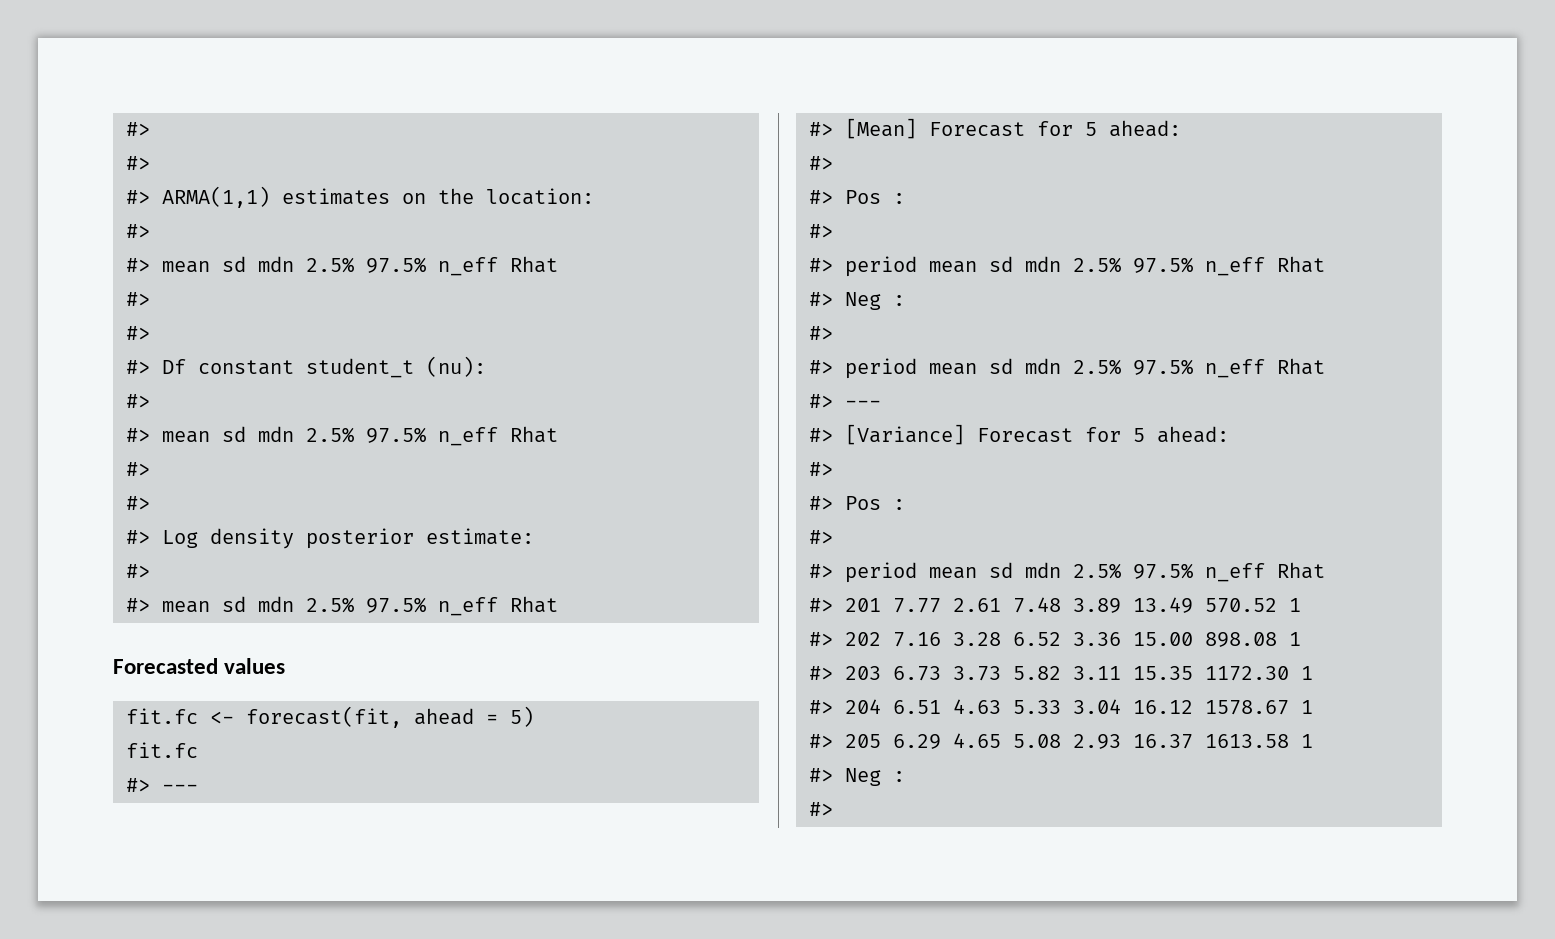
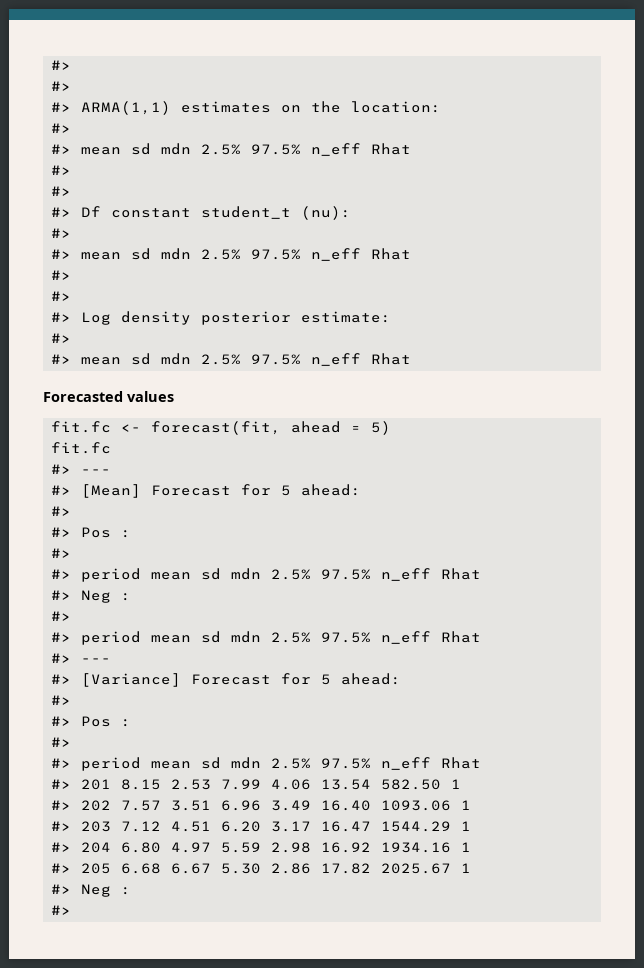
- #> 201 7.77 2.61 7.48 3.89 13.49 570.52 1
- #> 202 7.16 3.28 6.52 3.36 15.00 898.08 1
- #> 203 6.73 3.73 5.82 3.11 15.35 1172.30 1
- #> 204 6.51 4.63 5.33 3.04 16.12 1578.67 1
- #> 205 6.29 4.65 5.08 2.93 16.37 1613.58 1
+ #> 201 8.15 2.53 7.99 4.06 13.54 582.50 1
+ #> 202 7.57 3.51 6.96 3.49 16.40 1093.06 1
+ #> 203 7.12 4.51 6.20 3.17 16.47 1544.29 1
+ #> 204 6.80 4.97 5.59 2.98 16.92 1934.16 1
+ #> 205 6.68 6.67 5.30 2.86 17.82 2025.67 1

